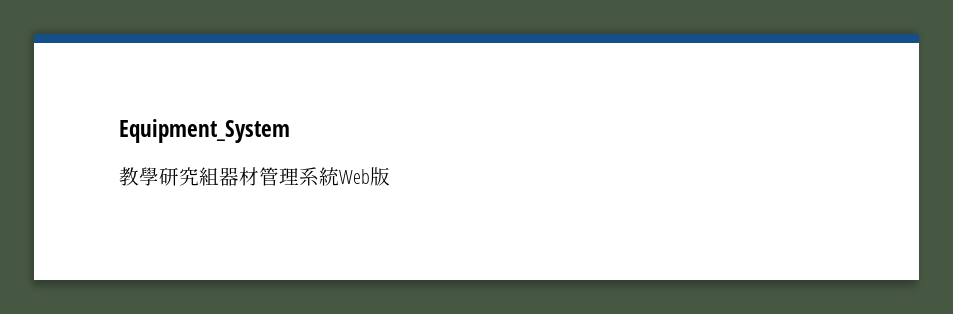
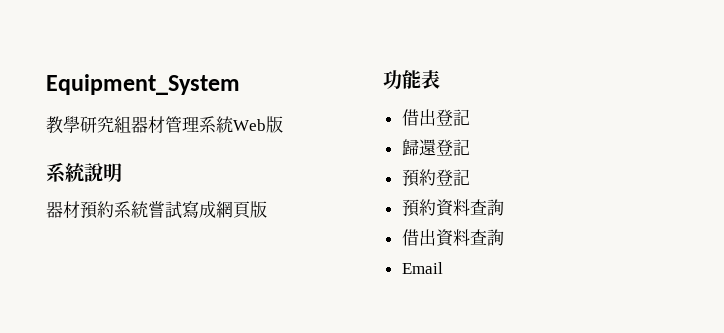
+ 系統說明
+ 器材預約系統嘗試寫成網頁版
+ 功能表
+ 借出登記
+ 歸還登記
+ 預約登記
+ 預約資料查詢
+ 借出資料查詢
+ Email

